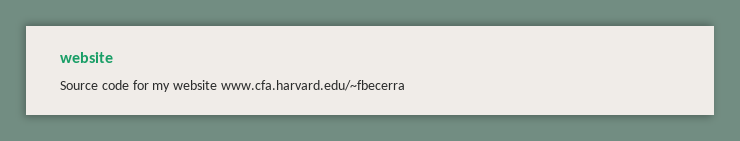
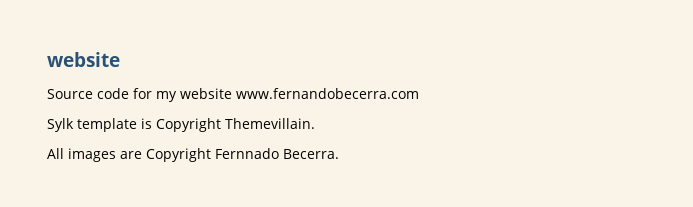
- Source code for my website www.cfa.harvard.edu/~fbecerra
+ Source code for my website www.fernandobecerra.com
+ Sylk template is Copyright Themevillain.
+ All images are Copyright Fernnado Becerra.

